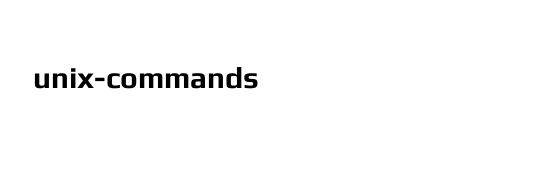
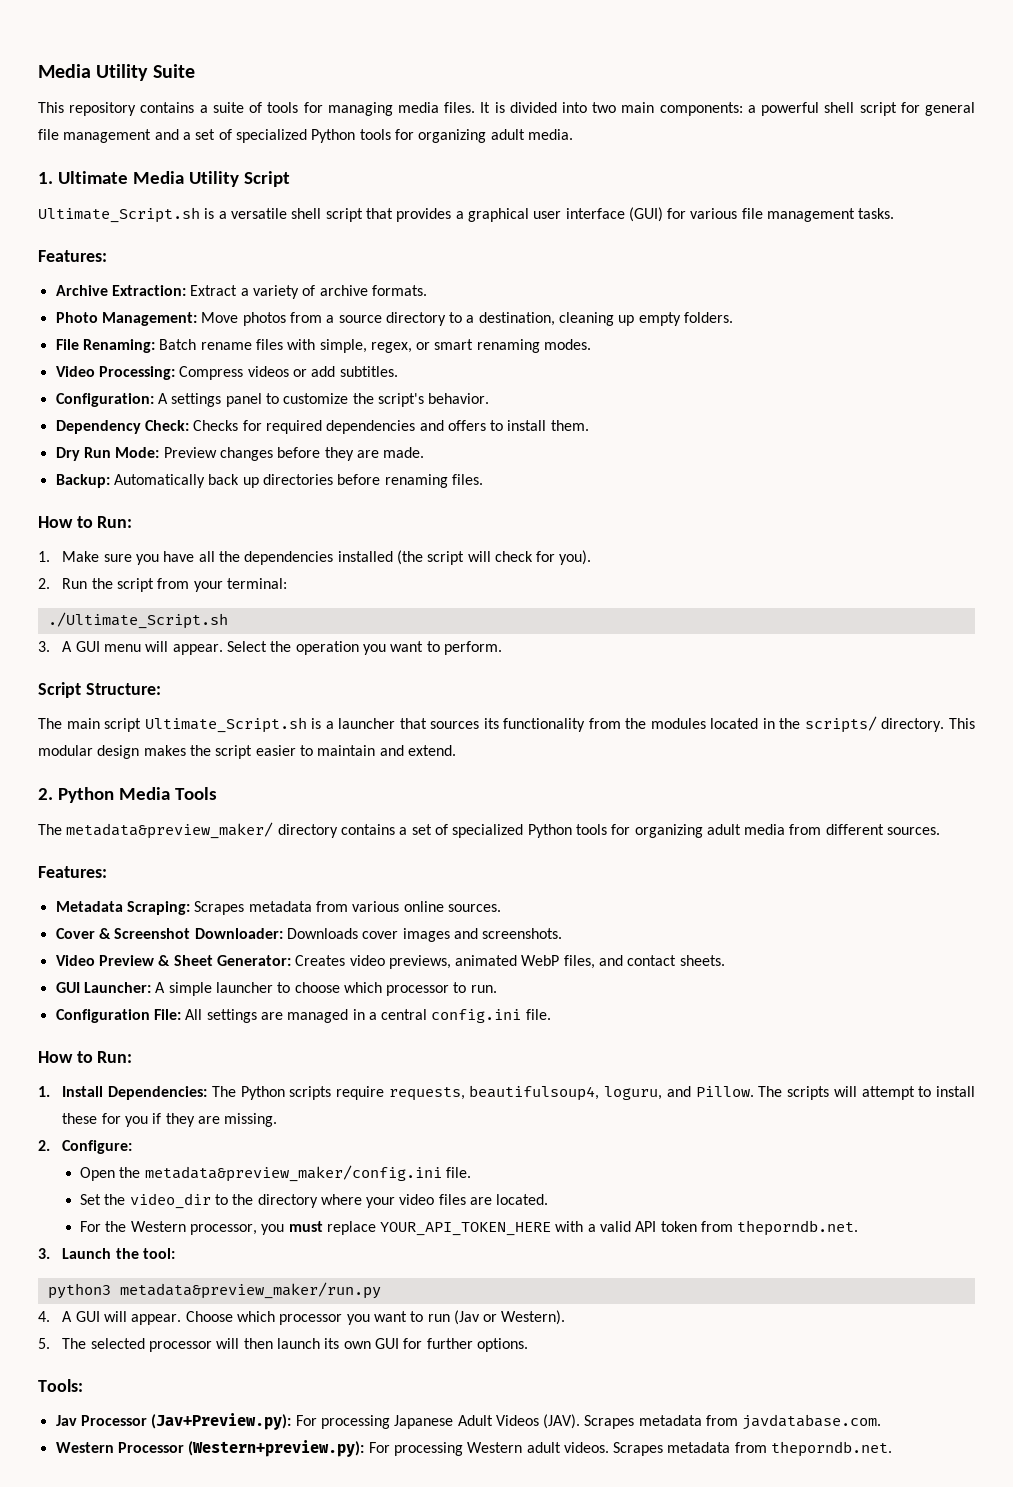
- unix-commands
+ Media Utility Suite
+ This repository contains a suite of tools for managing media files. It is divided into two main components: a powerful shell script for general file management and a set of specialized Python tools for organizing adult media.
+ 1. Ultimate Media Utility Script
+ Ultimate_Script.sh is a versatile shell script that provides a graphical user interface (GUI) for various file management tasks.
+ Features:
+ Archive Extraction: Extract a variety of archive formats.
+ Photo Management: Move photos from a source directory to a destination, cleaning up empty folders.
+ File Renaming: Batch rename files with simple, regex, or smart renaming modes.
+ Video Processing: Compress videos or add subtitles.
+ Configuration: A settings panel to customize the script's behavior.
+ Dependency Check: Checks for required dependencies and offers to install them.
+ Dry Run Mode: Preview changes before they are made.
+ Backup: Automatically back up directories before renaming files.
+ How to Run:
+ 1. Make sure you have all the dependencies installed (the script will check for you).
+ 2. Run the script from your terminal:
+ ./Ultimate_Script.sh
+ 3. A GUI menu will appear. Select the operation you want to perform.
+ Script Structure:
+ The main script Ultimate_Script.sh is a launcher that sources its functionality from the modules located in the scripts/ directory. This modular design makes the script easier to maintain and extend.
+ 2. Python Media Tools
+ The metadata&preview_maker/ directory contains a set of specialized Python tools for organizing adult media from different sources.
+ Features:
+ Metadata Scraping: Scrapes metadata from various online sources.
+ Cover & Screenshot Downloader: Downloads cover images and screenshots.
+ Video Preview & Sheet Generator: Creates video previews, animated WebP files, and contact sheets.
+ GUI Launcher: A simple launcher to choose which processor to run.
+ Configuration File: All settings are managed in a central config.ini file.
+ How to Run:
+ 1. Install Dependencies: The Python scripts require requests, beautifulsoup4, loguru, and Pillow. The scripts will attempt to install these for you if they are missing.
+ 2. Configure:
+ Open the metadata&preview_maker/config.ini file.
+ Set the video_dir to the directory where your video files are located.
+ For the Western processor, you must replace YOUR_API_TOKEN_HERE with a valid API token from theporndb.net.
+ 3. Launch the tool:
+ python3 metadata&preview_maker/run.py
+ 4. A GUI will appear. Choose which processor you want to run (Jav or Western).
+ 5. The selected processor will then launch its own GUI for further options.
+ Tools:
+ Jav Processor (Jav+Preview.py): For processing Japanese Adult Videos (JAV). Scrapes metadata from javdatabase.com.
+ Western Processor (Western+preview.py): For processing Western adult videos. Scrapes metadata from theporndb.net.

